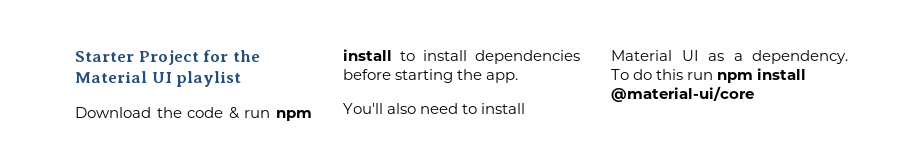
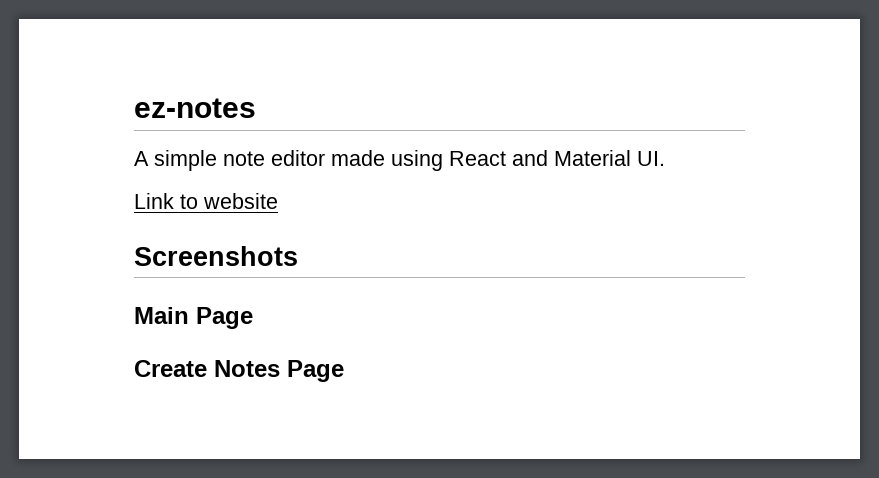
- Starter Project for the Material UI playlist
- Download the code & run npm install to install dependencies before starting the app.
- You'll also need to install Material UI as a dependency. To do this run npm install @material-ui/core
+ ez-notes
+ A simple note editor made using React and Material UI.
+ Link to website
+ Screenshots
+ Main Page
+ Create Notes Page

